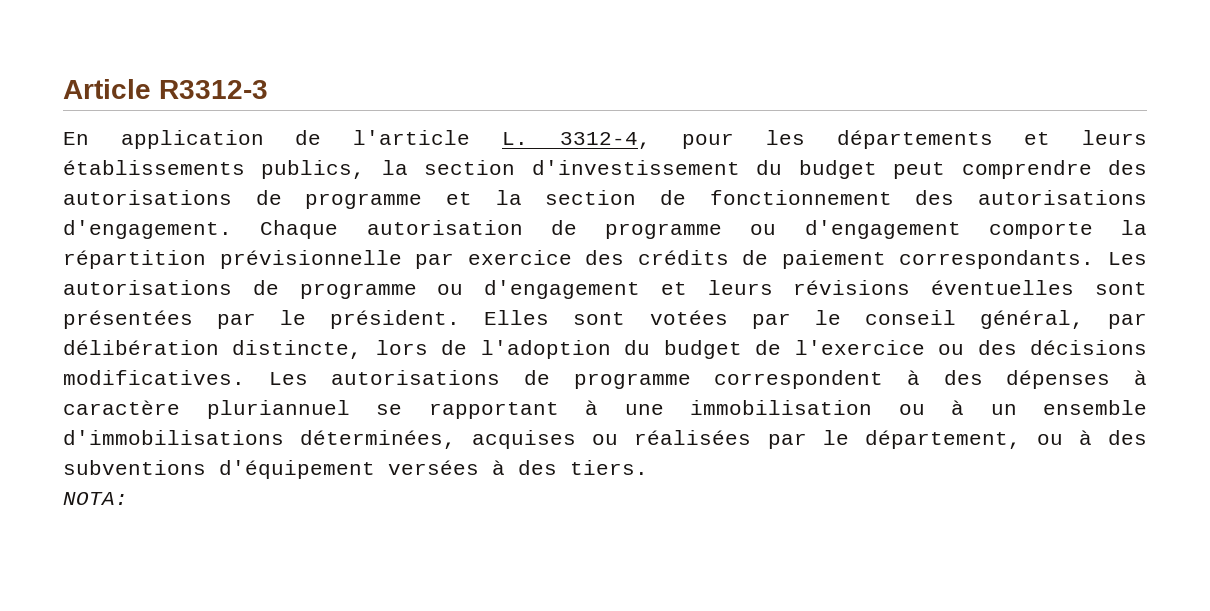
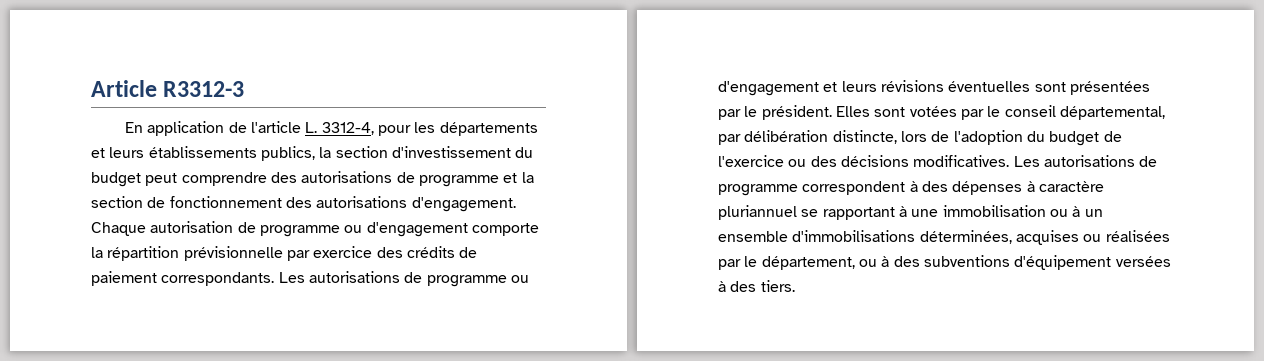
- Elles sont votées par le conseil général, par délibération distincte, lors de l'adoption du budget de l'exercice ou des décisions modificatives.
+ Elles sont votées par le conseil départemental, par délibération distincte, lors de l'adoption du budget de l'exercice ou des décisions modificatives.
- NOTA:

